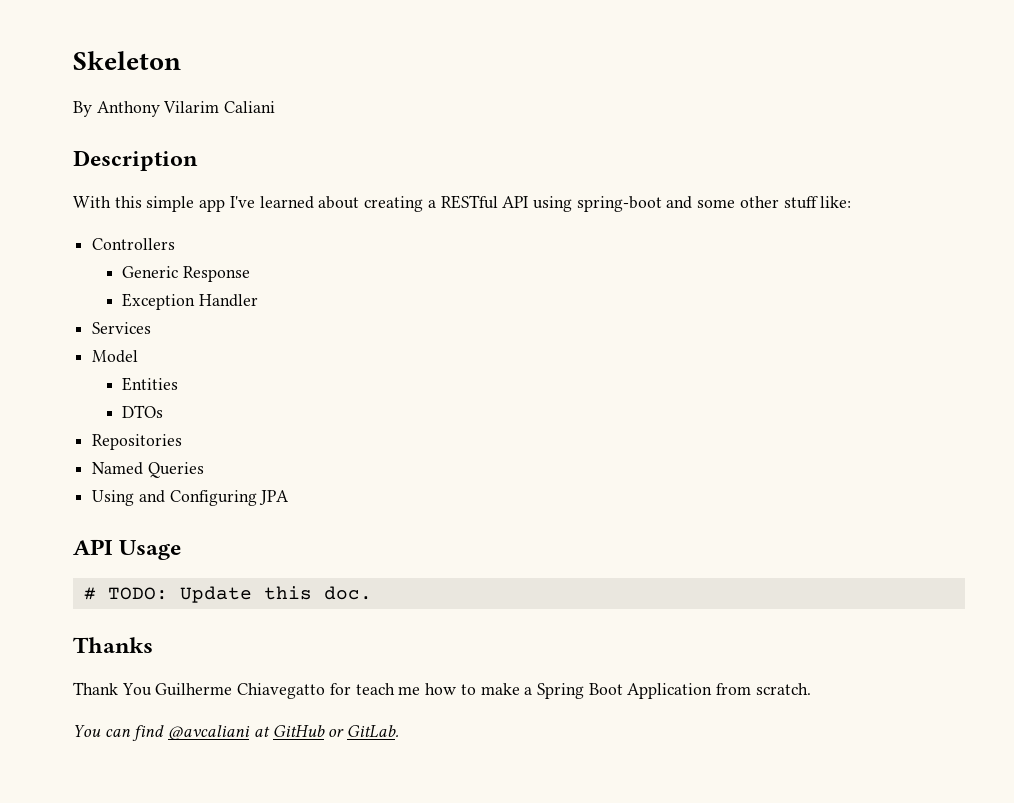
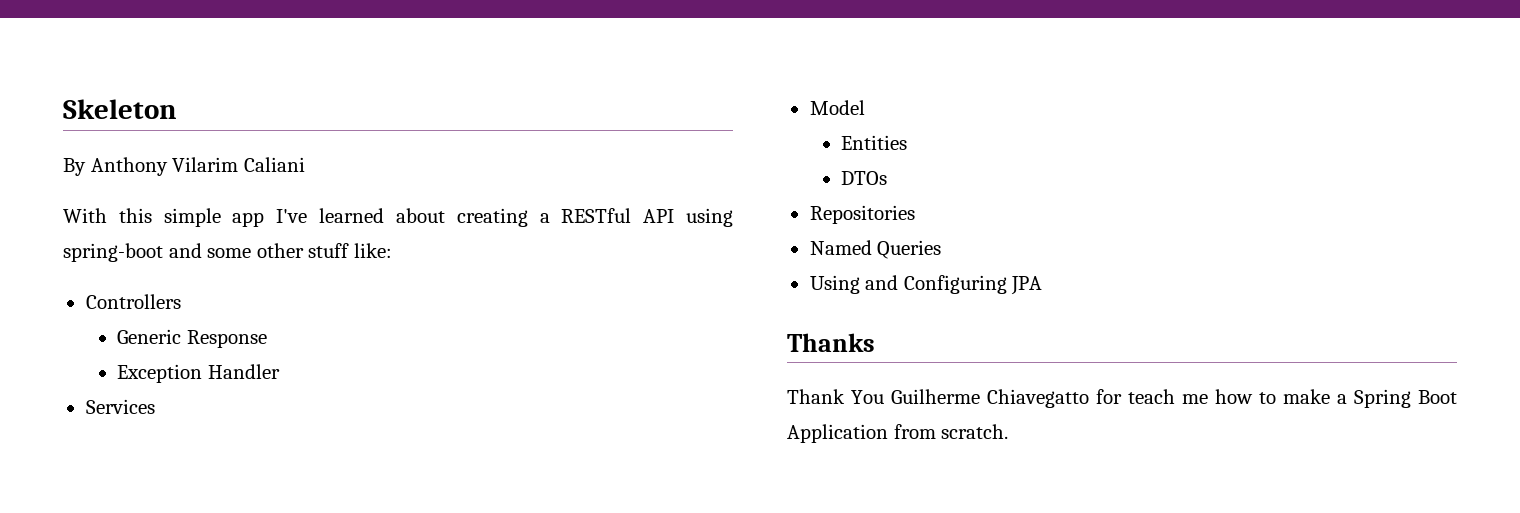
- Description
- API Usage
- # TODO: Update this doc.
- You can find @avcaliani at GitHub or GitLab.

